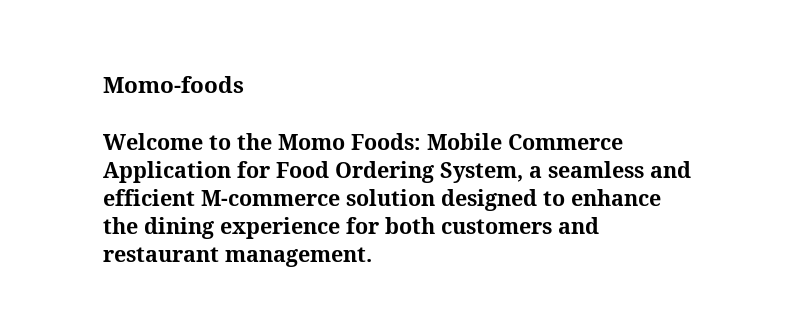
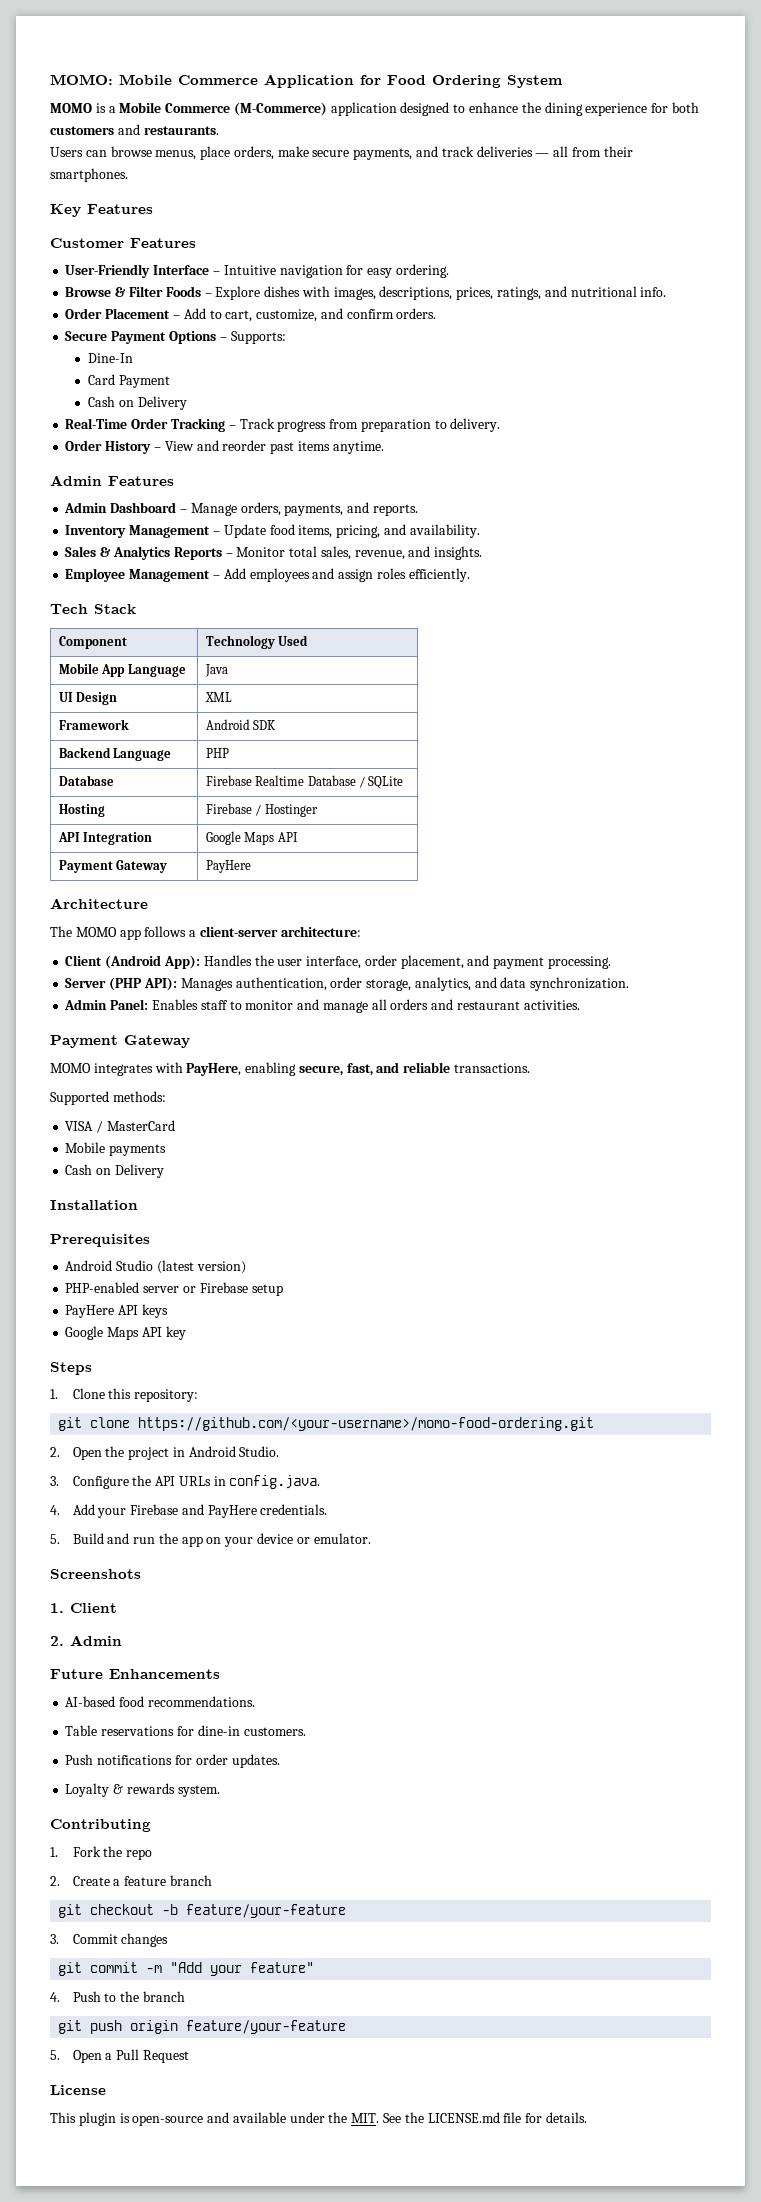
- Momo-foods
- Welcome to the Momo Foods: Mobile Commerce Application for Food Ordering System, a seamless and efficient M-commerce solution designed to enhance the dining experience for both customers and restaurant management.
+ MOMO: Mobile Commerce Application for Food Ordering System
+ MOMO is a Mobile Commerce (M-Commerce) application designed to enhance the dining experience for both customers and restaurants.
+ Users can browse menus, place orders, make secure payments, and track deliveries — all from their smartphones.
+ Key Features
+ Customer Features
+ User-Friendly Interface – Intuitive navigation for easy ordering.
+ Browse & Filter Foods – Explore dishes with images, descriptions, prices, ratings, and nutritional info.
+ Order Placement – Add to cart, customize, and confirm orders.
+ Secure Payment Options – Supports:
+ Dine-In
+ Card Payment
+ Cash on Delivery
+ Real-Time Order Tracking – Track progress from preparation to delivery.
+ Order History – View and reorder past items anytime.
+ Admin Features
+ Admin Dashboard – Manage orders, payments, and reports.
+ Inventory Management – Update food items, pricing, and availability.
+ Sales & Analytics Reports – Monitor total sales, revenue, and insights.
+ Employee Management – Add employees and assign roles efficiently.
+ Tech Stack
+ Component | Technology Used
+ Mobile App Language | Java
+ UI Design | XML
+ Framework | Android SDK
+ Backend Language | PHP
+ Database | Firebase Realtime Database / SQLite
+ Hosting | Firebase / Hostinger
+ API Integration | Google Maps API
+ Payment Gateway | PayHere
+ Architecture
+ The MOMO app follows a client-server architecture:
+ Client (Android App): Handles the user interface, order placement, and payment processing.
+ Server (PHP API): Manages authentication, order storage, analytics, and data synchronization.
+ Admin Panel: Enables staff to monitor and manage all orders and restaurant activities.
+ Payment Gateway
+ MOMO integrates with PayHere, enabling secure, fast, and reliable transactions.
+ Supported methods:
+ VISA / MasterCard
+ Mobile payments
+ Cash on Delivery
+ Installation
+ Prerequisites
+ Android Studio (latest version)
+ PHP-enabled server or Firebase setup
+ PayHere API keys
+ Google Maps API key
+ Steps
+ 1. Clone this repository:
+ git clone https://github.com/<your-username>/momo-food-ordering.git
+ 2. Open the project in Android Studio.
+ 3. Configure the API URLs in config.java.
+ 4. Add your Firebase and PayHere credentials.
+ 5. Build and run the app on your device or emulator.
+ Screenshots
+ 1. Client
+ 2. Admin
+ Future Enhancements
+ AI-based food recommendations.
+ Table reservations for dine-in customers.
+ Push notifications for order updates.
+ Loyalty & rewards system.
+ Contributing
+ 1. Fork the repo
+ 2. Create a feature branch
+ git checkout -b feature/your-feature
+ 3. Commit changes
+ git commit -m "Add your feature"
+ 4. Push to the branch
+ git push origin feature/your-feature
+ 5. Open a Pull Request
+ License
+ This plugin is open-source and available under the MIT. See the LICENSE.md file for details.

